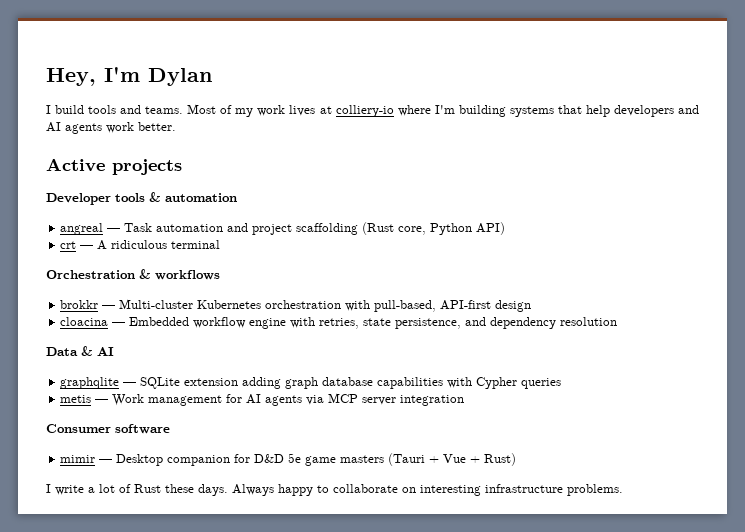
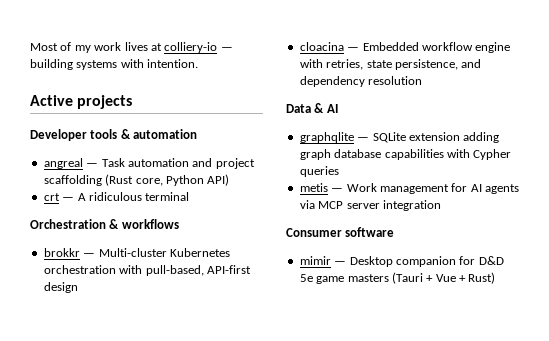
- Hey, I'm Dylan
- I build tools and teams. Most of my work lives at colliery-io where I'm building systems that help developers and AI agents work better.
+ Most of my work lives at colliery-io — building systems with intention.
- I write a lot of Rust these days. Always happy to collaborate on interesting infrastructure problems.

